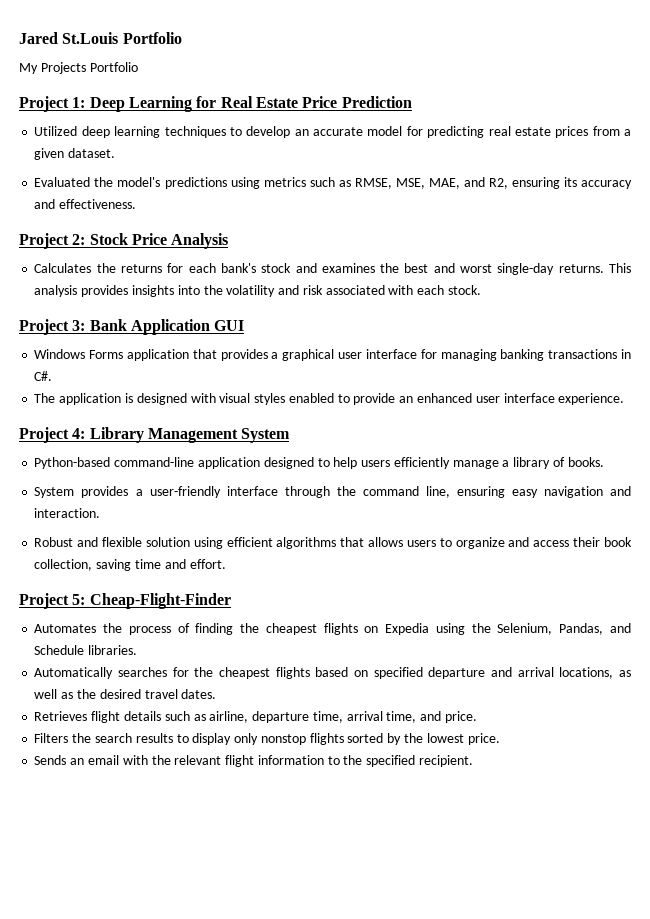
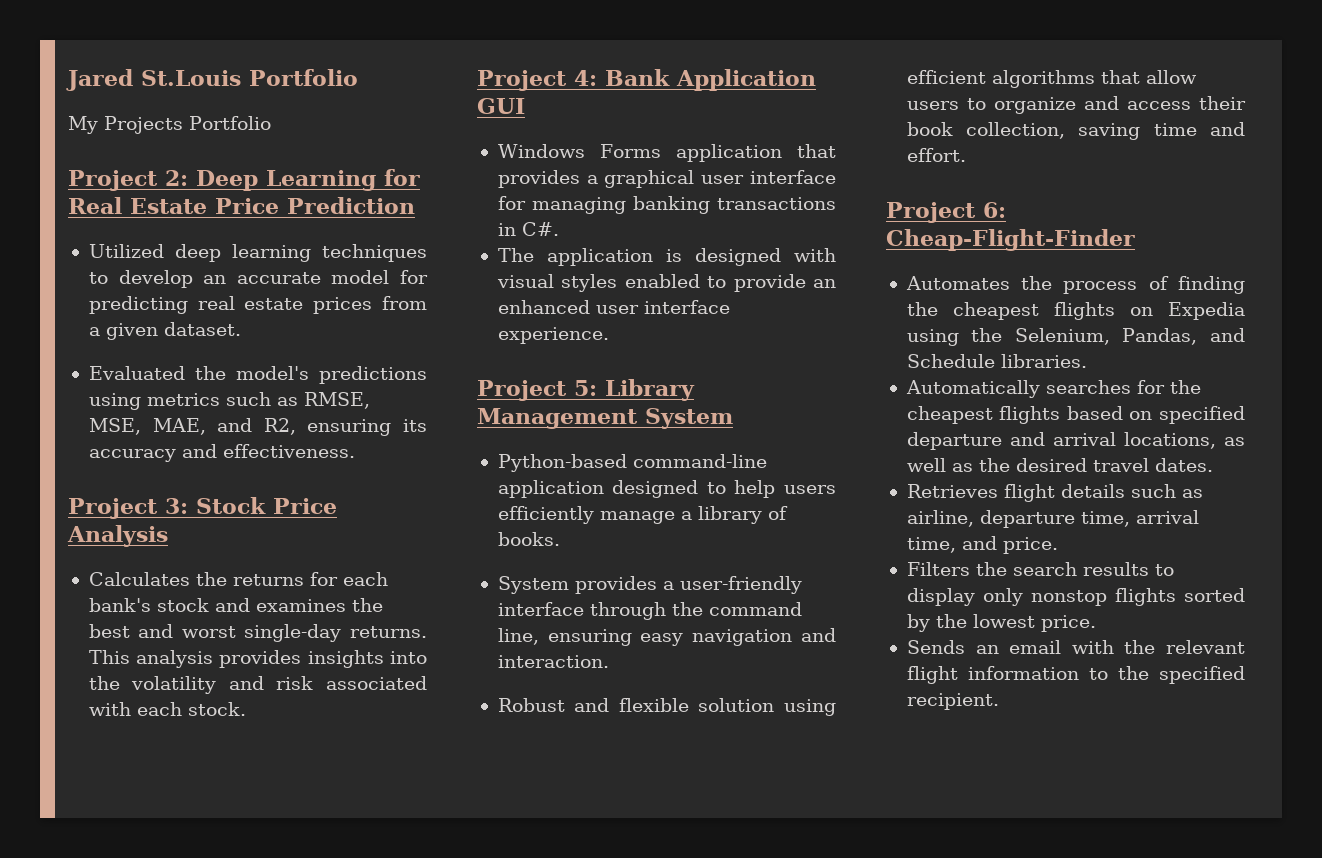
- Project 1: Deep Learning for Real Estate Price Prediction
+ Project 2: Deep Learning for Real Estate Price Prediction
- Project 2: Stock Price Analysis
+ Project 3: Stock Price Analysis
- Project 3: Bank Application GUI
+ Project 4: Bank Application GUI
- Project 4: Library Management System
+ Project 5: Library Management System
- Robust and flexible solution using efficient algorithms that allows users to organize and access their book collection, saving time and effort.
+ Robust and flexible solution using efficient algorithms that allow users to organize and access their book collection, saving time and effort.
- Project 5: Cheap-Flight-Finder
+ Project 6: Cheap-Flight-Finder

